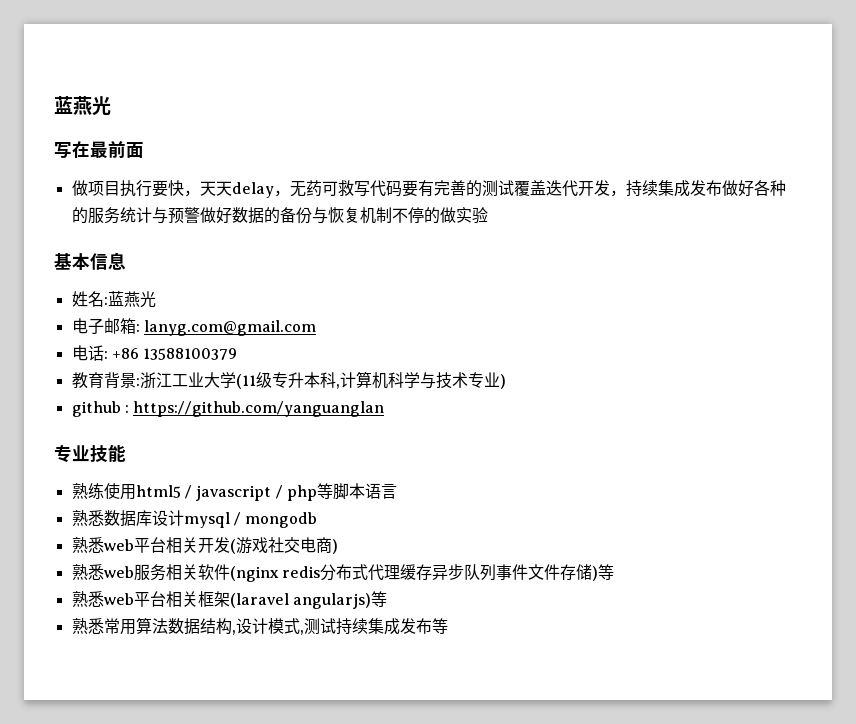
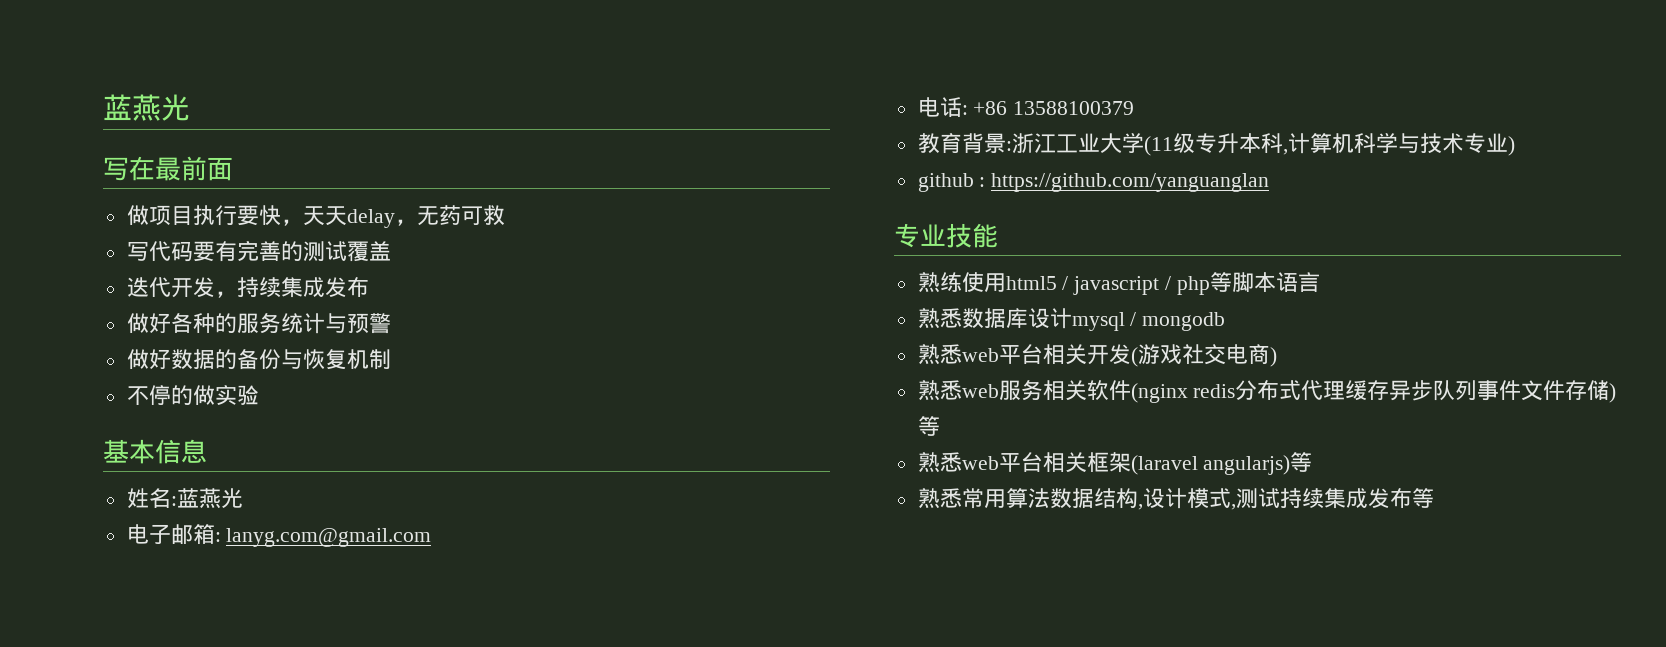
- 做项目执行要快，天天delay，无药可救写代码要有完善的测试覆盖迭代开发，持续集成发布做好各种的服务统计与预警做好数据的备份与恢复机制不停的做实验
+ 做项目执行要快，天天delay，无药可救
+ 写代码要有完善的测试覆盖
+ 迭代开发，持续集成发布
+ 做好各种的服务统计与预警
+ 做好数据的备份与恢复机制
+ 不停的做实验

